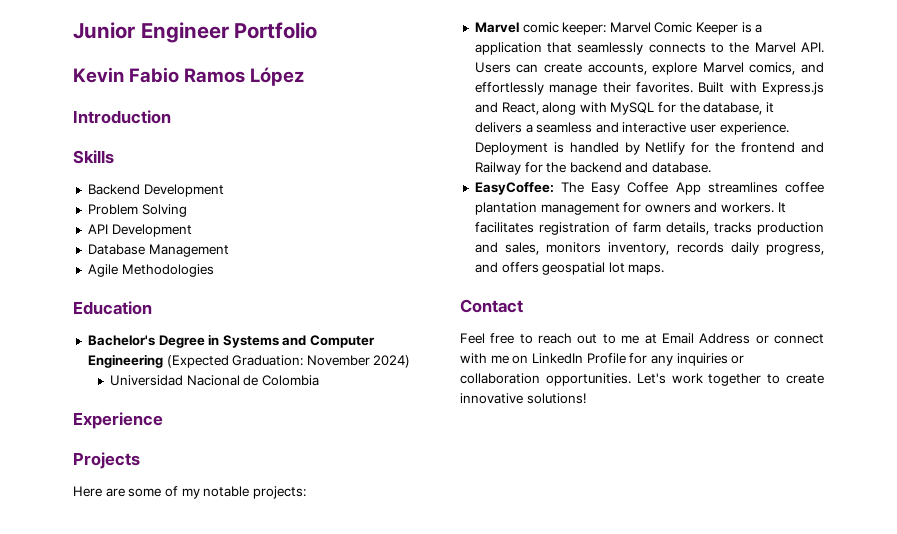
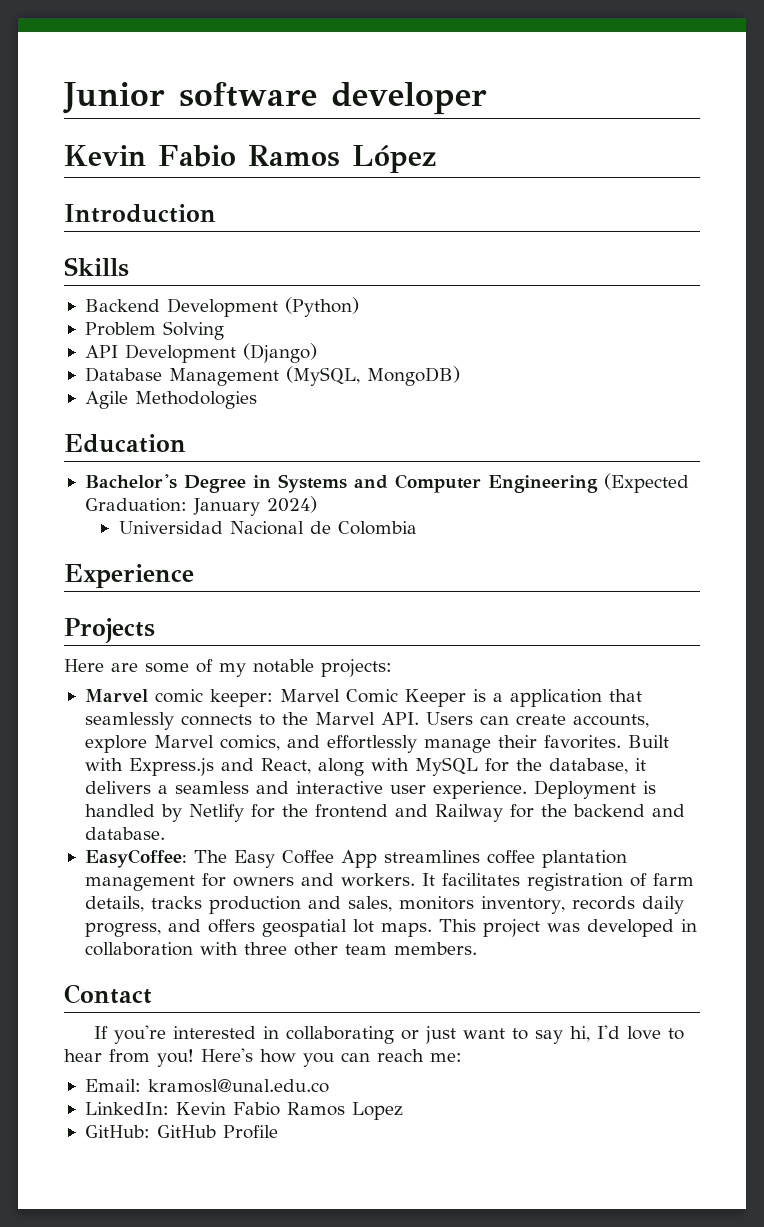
- Junior Engineer Portfolio
+ Junior software developer
- Backend Development
+ Backend Development (Python)
- API Development
+ API Development (Django)
- Database Management
+ Database Management (MySQL, MongoDB)
- Bachelor's Degree in Systems and Computer Engineering (Expected Graduation: November 2024)
+ Bachelor's Degree in Systems and Computer Engineering (Expected Graduation: January 2024)
- It facilitates registration of farm details, tracks production and sales, monitors inventory, records daily progress, and offers geospatial lot maps.
+ It facilitates registration of farm details, tracks production and sales, monitors inventory, records daily progress, and offers geospatial lot maps. This project was developed in collaboration with three other team members.
  Contact
- Feel free to reach out to me at Email Address or connect with me on LinkedIn Profile for any inquiries or collaboration opportunities. Let's work together to create innovative solutions!
+ If you're interested in collaborating or just want to say hi, I'd love to hear from you! Here's how you can reach me:
+ Email: kramosl@unal.edu.co
+ LinkedIn: Kevin Fabio Ramos Lopez
+ GitHub: GitHub Profile

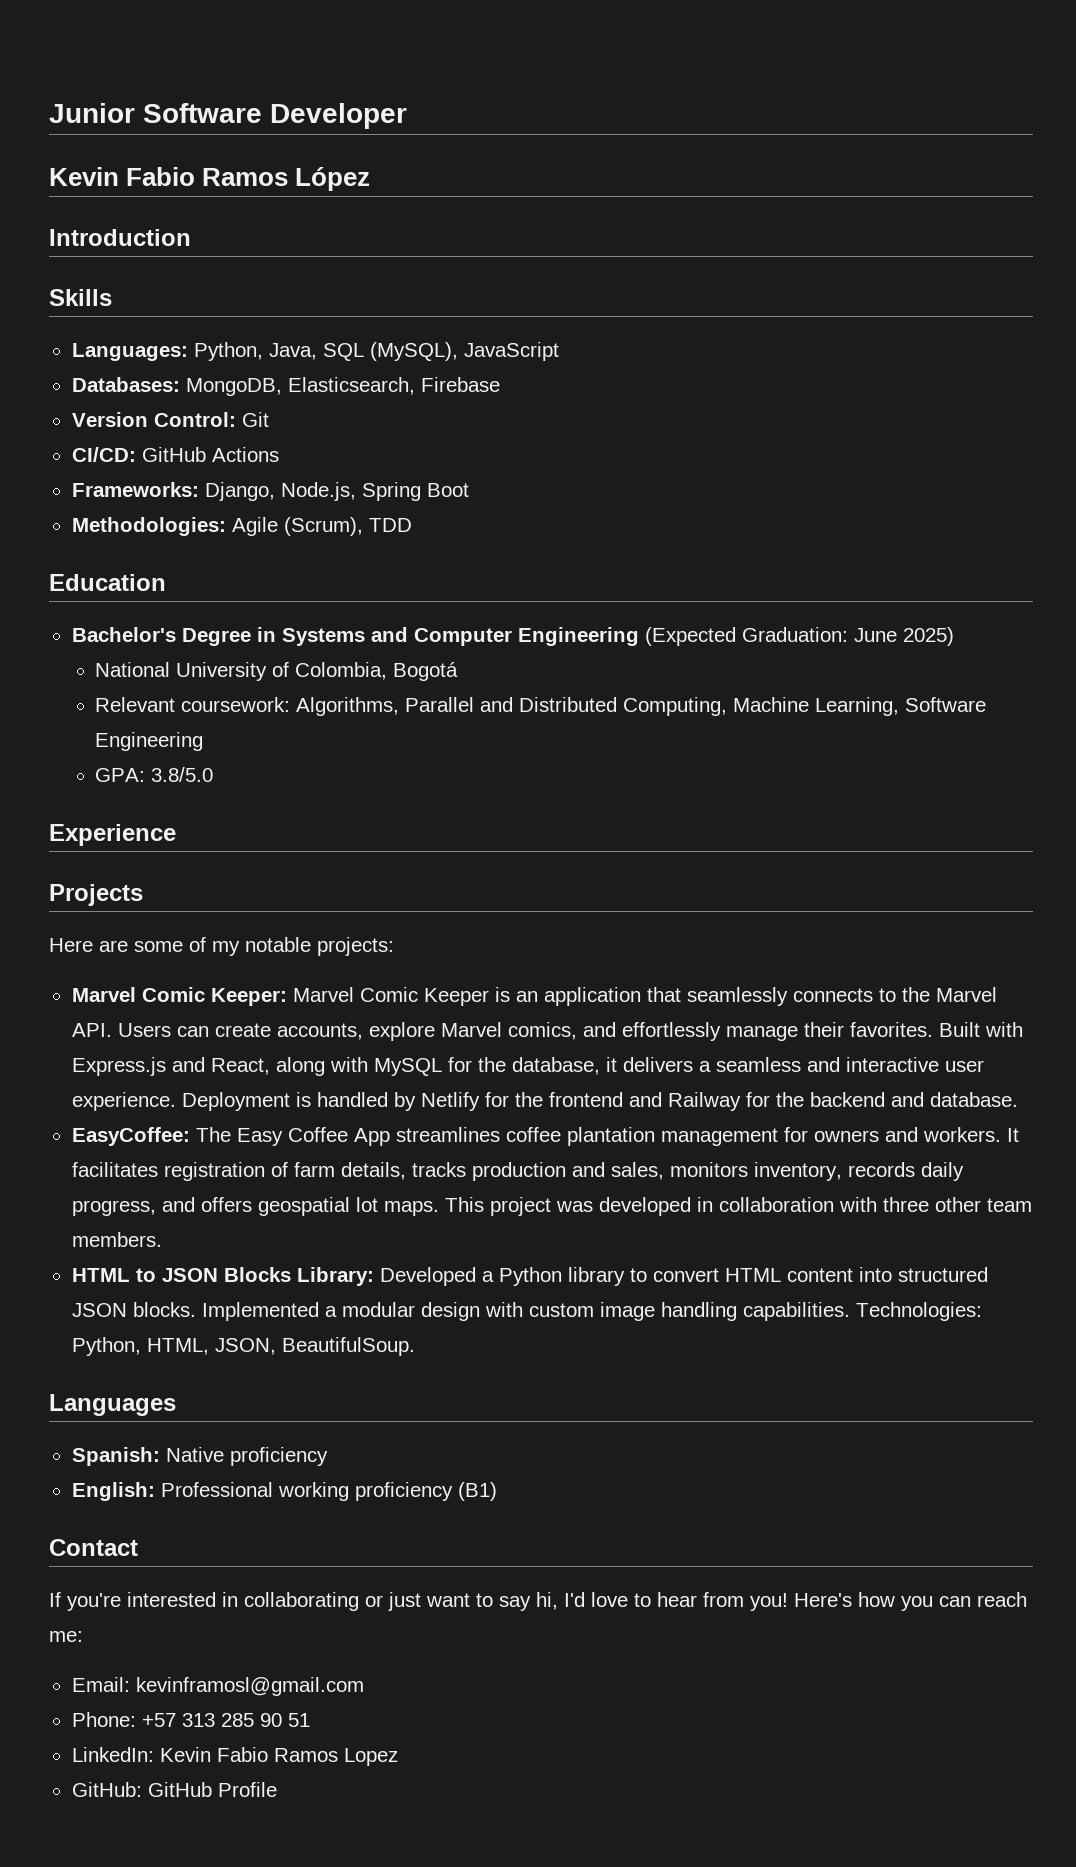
- Junior software developer
+ Junior Software Developer
- Backend Development (Python)
- Problem Solving
- API Development (Django)
- Database Management (MySQL, MongoDB)
- Agile Methodologies
+ Languages: Python, Java, SQL (MySQL), JavaScript
+ Databases: MongoDB, Elasticsearch, Firebase
+ Version Control: Git
+ CI/CD: GitHub Actions
+ Frameworks: Django, Node.js, Spring Boot
+ Methodologies: Agile (Scrum), TDD
- Bachelor's Degree in Systems and Computer Engineering (Expected Graduation: January 2024)
- Universidad Nacional de Colombia
+ Bachelor's Degree in Systems and Computer Engineering (Expected Graduation: June 2025)
+ National University of Colombia, Bogotá
+ Relevant coursework: Algorithms, Parallel and Distributed Computing, Machine Learning, Software Engineering
+ GPA: 3.8/5.0
- Marvel comic keeper: Marvel Comic Keeper is a application that seamlessly connects to the Marvel API. Users can create accounts, explore Marvel comics, and effortlessly manage their favorites.
+ Marvel Comic Keeper: Marvel Comic Keeper is an application that seamlessly connects to the Marvel API. Users can create accounts, explore Marvel comics, and effortlessly manage their favorites.
+ HTML to JSON Blocks Library: Developed a Python library to convert HTML content into structured JSON blocks. Implemented a modular design with custom image handling capabilities. Technologies: Python, HTML, JSON, BeautifulSoup.
+ Languages
+ Spanish: Native proficiency
+ English: Professional working proficiency (B1)
- Email: kramosl@unal.edu.co
+ Email: kevinframosl@gmail.com
+ Phone: +57 313 285 90 51

